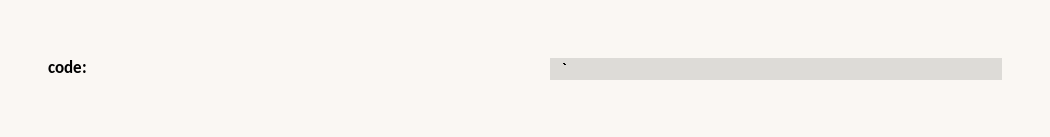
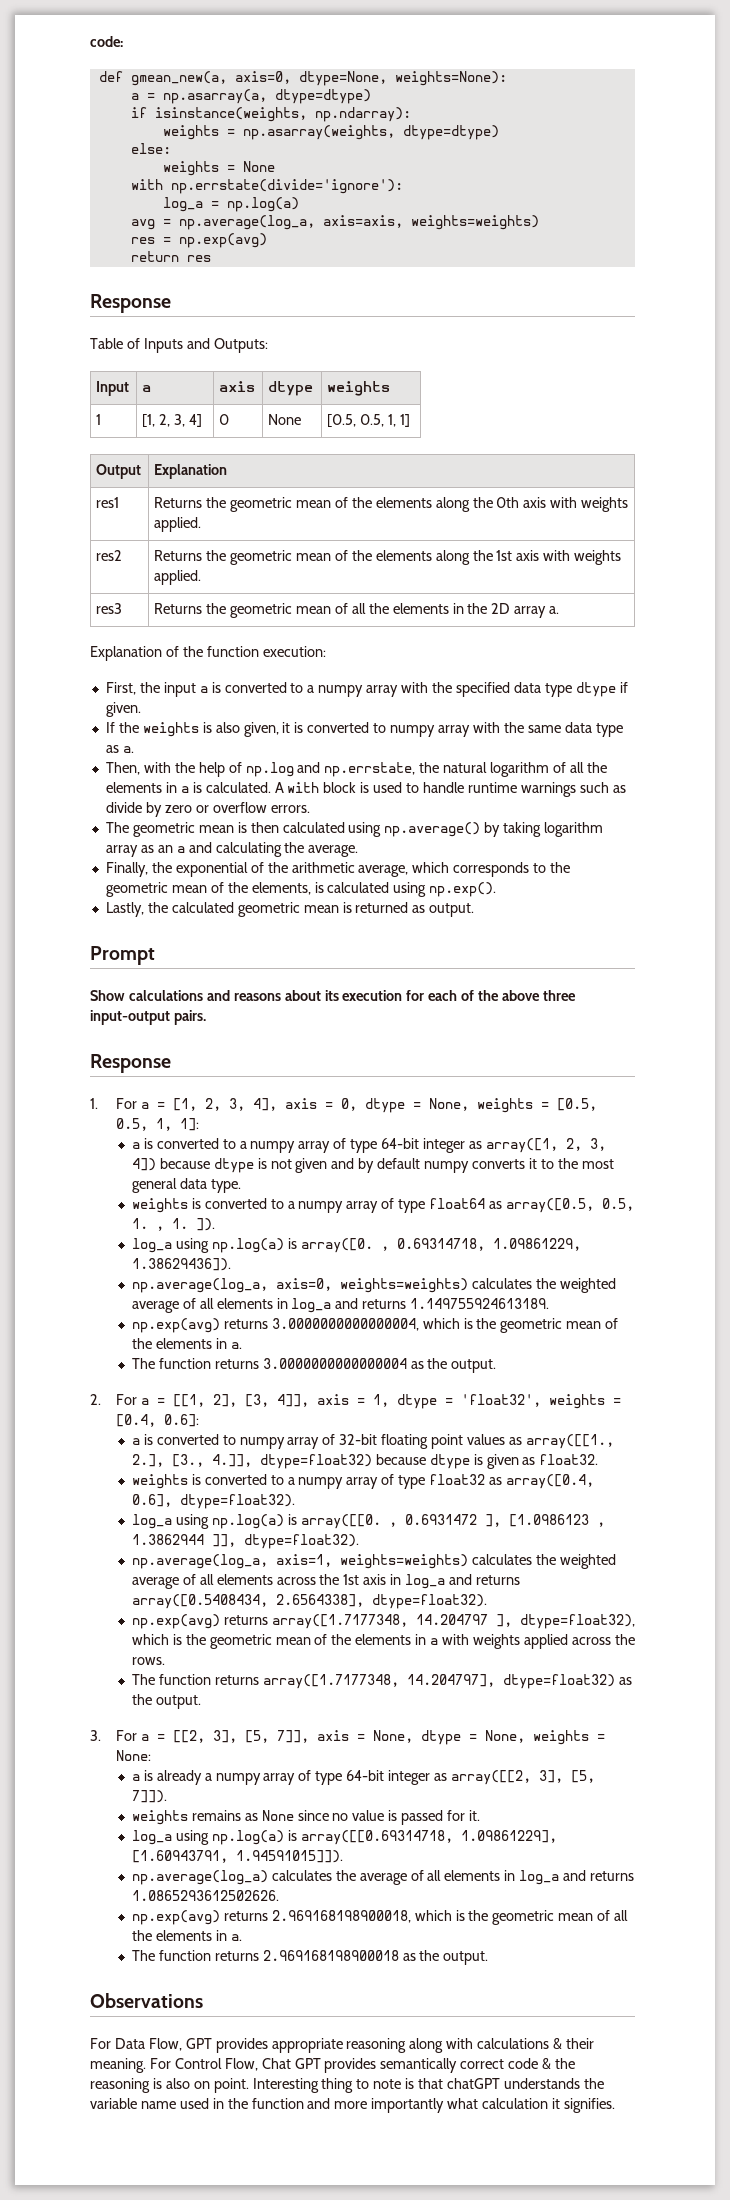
- `
+ def gmean_new(a, axis=0, dtype=None, weights=None):
+ a = np.asarray(a, dtype=dtype)
+ if isinstance(weights, np.ndarray):
+ weights = np.asarray(weights, dtype=dtype)
+ else:
+ weights = None
+ with np.errstate(divide='ignore'):
+ log_a = np.log(a)
+ avg = np.average(log_a, axis=axis, weights=weights)
+ res = np.exp(avg)
+ return res
+ Response
+ Table of Inputs and Outputs:
+ Input | a | axis | dtype | weights
+ 1 | [1, 2, 3, 4] | 0 | None | [0.5, 0.5, 1, 1]
+ Output | Explanation
+ res1 | Returns the geometric mean of the elements along the 0th axis with weights applied.
+ res2 | Returns the geometric mean of the elements along the 1st axis with weights applied.
+ res3 | Returns the geometric mean of all the elements in the 2D array a.
+ Explanation of the function execution:
+ First, the input a is converted to a numpy array with the specified data type dtype if given.
+ If the weights is also given, it is converted to numpy array with the same data type as a.
+ Then, with the help of np.log and np.errstate, the natural logarithm of all the elements in a is calculated. A with block is used to handle runtime warnings such as divide by zero or overflow errors.
+ The geometric mean is then calculated using np.average() by taking logarithm array as an a and calculating the average.
+ Finally, the exponential of the arithmetic average, which corresponds to the geometric mean of the elements, is calculated using np.exp().
+ Lastly, the calculated geometric mean is returned as output.
+ Prompt
+ Show calculations and reasons about its execution for each of the above three input-output pairs.
+ Response
+ 1. For a = [1, 2, 3, 4], axis = 0, dtype = None, weights = [0.5, 0.5, 1, 1]:
+ a is converted to a numpy array of type 64-bit integer as array([1, 2, 3, 4]) because dtype is not given and by default numpy converts it to the most general data type.
+ weights is converted to a numpy array of type float64 as array([0.5, 0.5, 1. , 1. ]).
+ log_a using np.log(a) is array([0. , 0.69314718, 1.09861229, 1.38629436]).
+ np.average(log_a, axis=0, weights=weights) calculates the weighted average of all elements in log_a and returns 1.149755924613189.
+ np.exp(avg) returns 3.0000000000000004, which is the geometric mean of the elements in a.
+ The function returns 3.0000000000000004 as the output.
+ 2. For a = [[1, 2], [3, 4]], axis = 1, dtype = 'float32', weights = [0.4, 0.6]:
+ a is converted to numpy array of 32-bit floating point values as array([[1., 2.], [3., 4.]], dtype=float32) because dtype is given as float32.
+ weights is converted to a numpy array of type float32 as array([0.4, 0.6], dtype=float32).
+ log_a using np.log(a) is array([[0. , 0.6931472 ], [1.0986123 , 1.3862944 ]], dtype=float32).
+ np.average(log_a, axis=1, weights=weights) calculates the weighted average of all elements across the 1st axis in log_a and returns array([0.5408434, 2.6564338], dtype=float32).
+ np.exp(avg) returns array([1.7177348, 14.204797 ], dtype=float32), which is the geometric mean of the elements in a with weights applied across the rows.
+ The function returns array([1.7177348, 14.204797], dtype=float32) as the output.
+ 3. For a = [[2, 3], [5, 7]], axis = None, dtype = None, weights = None:
+ a is already a numpy array of type 64-bit integer as array([[2, 3], [5, 7]]).
+ weights remains as None since no value is passed for it.
+ log_a using np.log(a) is array([[0.69314718, 1.09861229], [1.60943791, 1.94591015]]).
+ np.average(log_a) calculates the average of all elements in log_a and returns 1.0865293612502626.
+ np.exp(avg) returns 2.969168198900018, which is the geometric mean of all the elements in a.
+ The function returns 2.969168198900018 as the output.
+ Observations
+ For Data Flow, GPT provides appropriate reasoning along with calculations & their meaning. For Control Flow, Chat GPT provides semantically correct code & the reasoning is also on point. Interesting thing to note is that chatGPT understands the variable name used in the function and more importantly what calculation it signifies.

